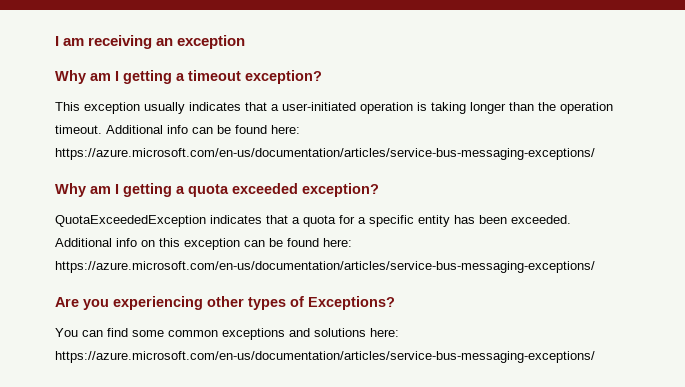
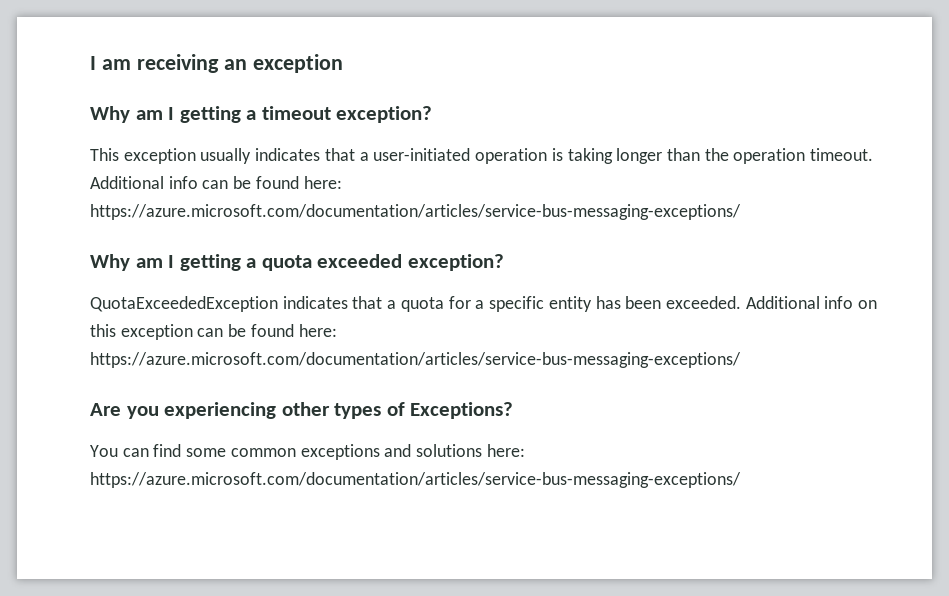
- Additional info can be found here: https://azure.microsoft.com/en-us/documentation/articles/service-bus-messaging-exceptions/
+ Additional info can be found here: https://azure.microsoft.com/documentation/articles/service-bus-messaging-exceptions/
- Additional info on this exception can be found here: https://azure.microsoft.com/en-us/documentation/articles/service-bus-messaging-exceptions/
+ Additional info on this exception can be found here: https://azure.microsoft.com/documentation/articles/service-bus-messaging-exceptions/
- You can find some common exceptions and solutions here: https://azure.microsoft.com/en-us/documentation/articles/service-bus-messaging-exceptions/
+ You can find some common exceptions and solutions here: https://azure.microsoft.com/documentation/articles/service-bus-messaging-exceptions/

